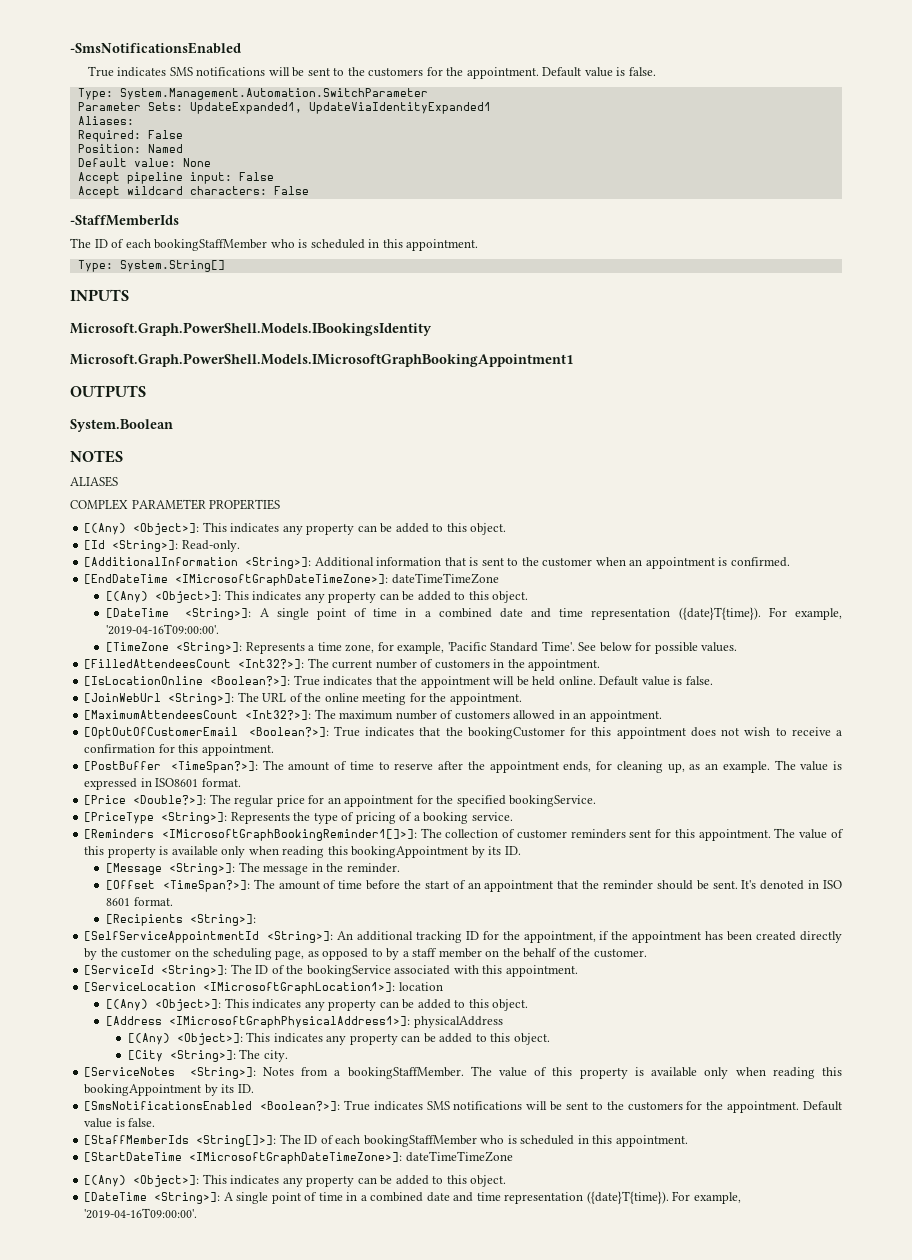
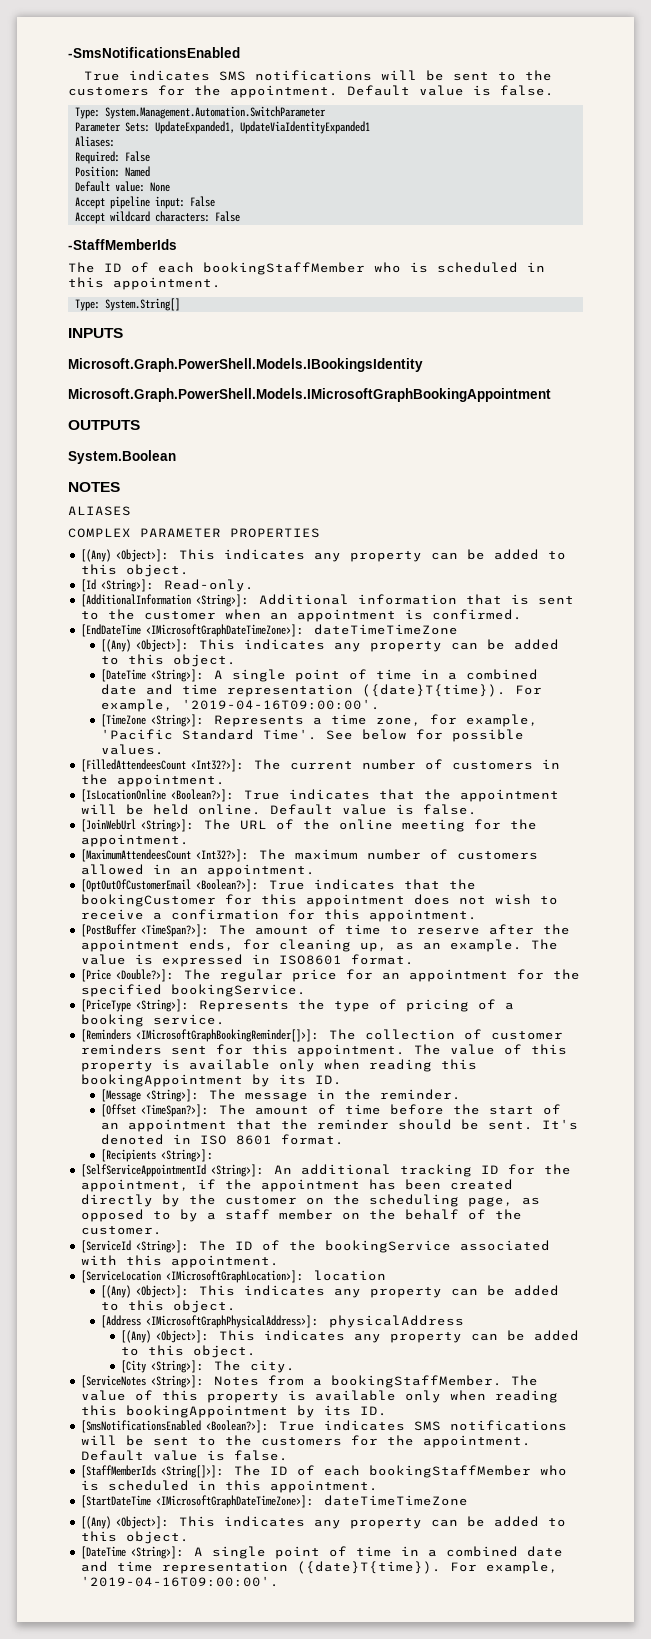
- Microsoft.Graph.PowerShell.Models.IMicrosoftGraphBookingAppointment1
+ Microsoft.Graph.PowerShell.Models.IMicrosoftGraphBookingAppointment
- [Reminders <IMicrosoftGraphBookingReminder1[]>]: The collection of customer reminders sent for this appointment.
+ [Reminders <IMicrosoftGraphBookingReminder[]>]: The collection of customer reminders sent for this appointment.
- [ServiceLocation <IMicrosoftGraphLocation1>]: location
+ [ServiceLocation <IMicrosoftGraphLocation>]: location
- [Address <IMicrosoftGraphPhysicalAddress1>]: physicalAddress
+ [Address <IMicrosoftGraphPhysicalAddress>]: physicalAddress

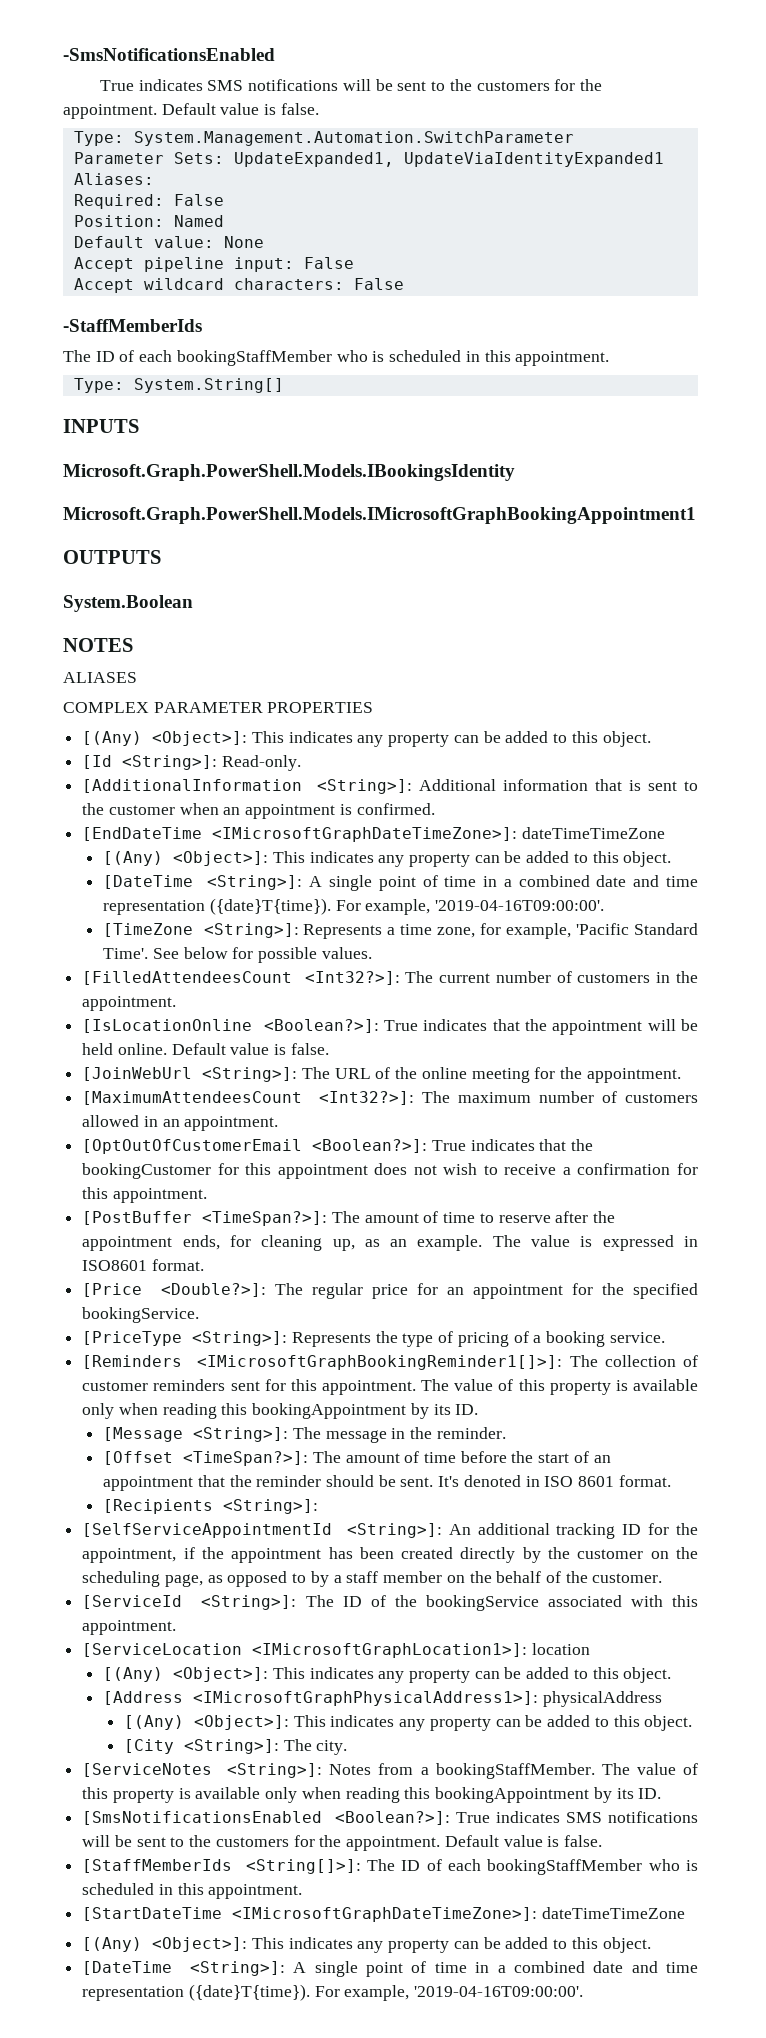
- Microsoft.Graph.PowerShell.Models.IMicrosoftGraphBookingAppointment
+ Microsoft.Graph.PowerShell.Models.IMicrosoftGraphBookingAppointment1
- [Reminders <IMicrosoftGraphBookingReminder[]>]: The collection of customer reminders sent for this appointment.
+ [Reminders <IMicrosoftGraphBookingReminder1[]>]: The collection of customer reminders sent for this appointment.
- [ServiceLocation <IMicrosoftGraphLocation>]: location
+ [ServiceLocation <IMicrosoftGraphLocation1>]: location
- [Address <IMicrosoftGraphPhysicalAddress>]: physicalAddress
+ [Address <IMicrosoftGraphPhysicalAddress1>]: physicalAddress

